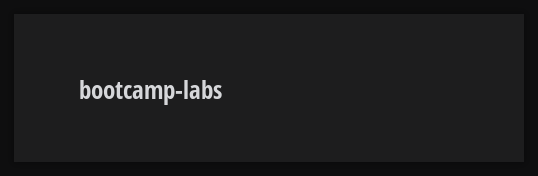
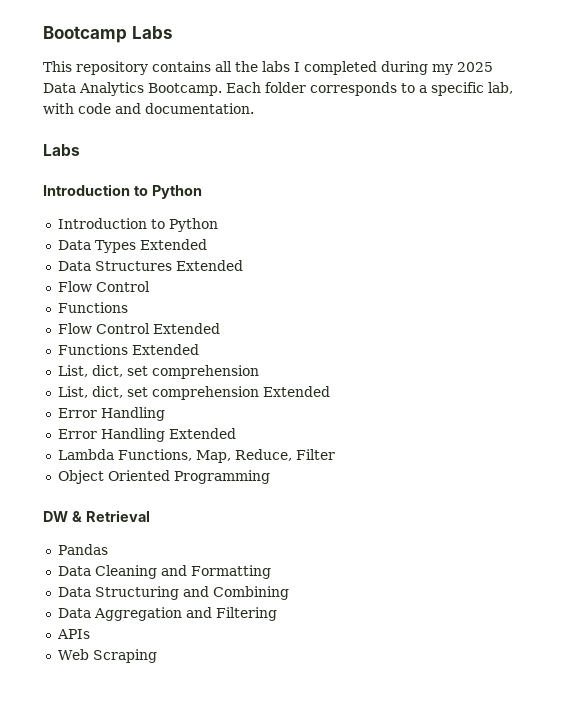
- bootcamp-labs
+ Bootcamp Labs
+ This repository contains all the labs I completed during my 2025 Data Analytics Bootcamp. Each folder corresponds to a specific lab, with code and documentation.
+ Labs
+ Introduction to Python
+ Introduction to Python
+ Data Types Extended
+ Data Structures Extended
+ Flow Control
+ Functions
+ Flow Control Extended
+ Functions Extended
+ List, dict, set comprehension
+ List, dict, set comprehension Extended
+ Error Handling
+ Error Handling Extended
+ Lambda Functions, Map, Reduce, Filter
+ Object Oriented Programming
+ DW & Retrieval
+ Pandas
+ Data Cleaning and Formatting
+ Data Structuring and Combining
+ Data Aggregation and Filtering
+ APIs
+ Web Scraping

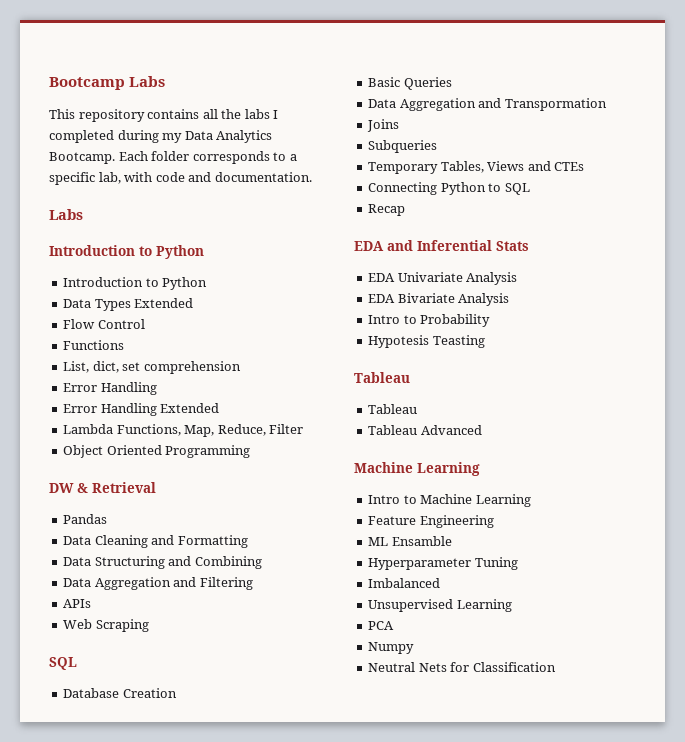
- This repository contains all the labs I completed during my 2025 Data Analytics Bootcamp.
+ This repository contains all the labs I completed during my Data Analytics Bootcamp.
- Data Structures Extended
- Flow Control Extended
- Functions Extended
  List, dict, set comprehension
- List, dict, set comprehension Extended
  Web Scraping
+ SQL
+ Database Creation
+ Basic Queries
+ Data Aggregation and Transpormation
+ Joins
+ Subqueries
+ Temporary Tables, Views and CTEs
+ Connecting Python to SQL
+ Recap
+ EDA and Inferential Stats
+ EDA Univariate Analysis
+ EDA Bivariate Analysis
+ Intro to Probability
+ Hypotesis Teasting
+ Tableau
+ Tableau
+ Tableau Advanced
+ Machine Learning
+ Intro to Machine Learning
+ Feature Engineering
+ ML Ensamble
+ Hyperparameter Tuning
+ Imbalanced
+ Unsupervised Learning
+ PCA
+ Numpy
+ Neutral Nets for Classification

